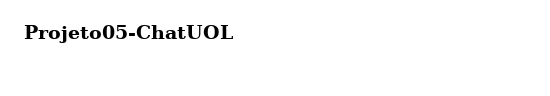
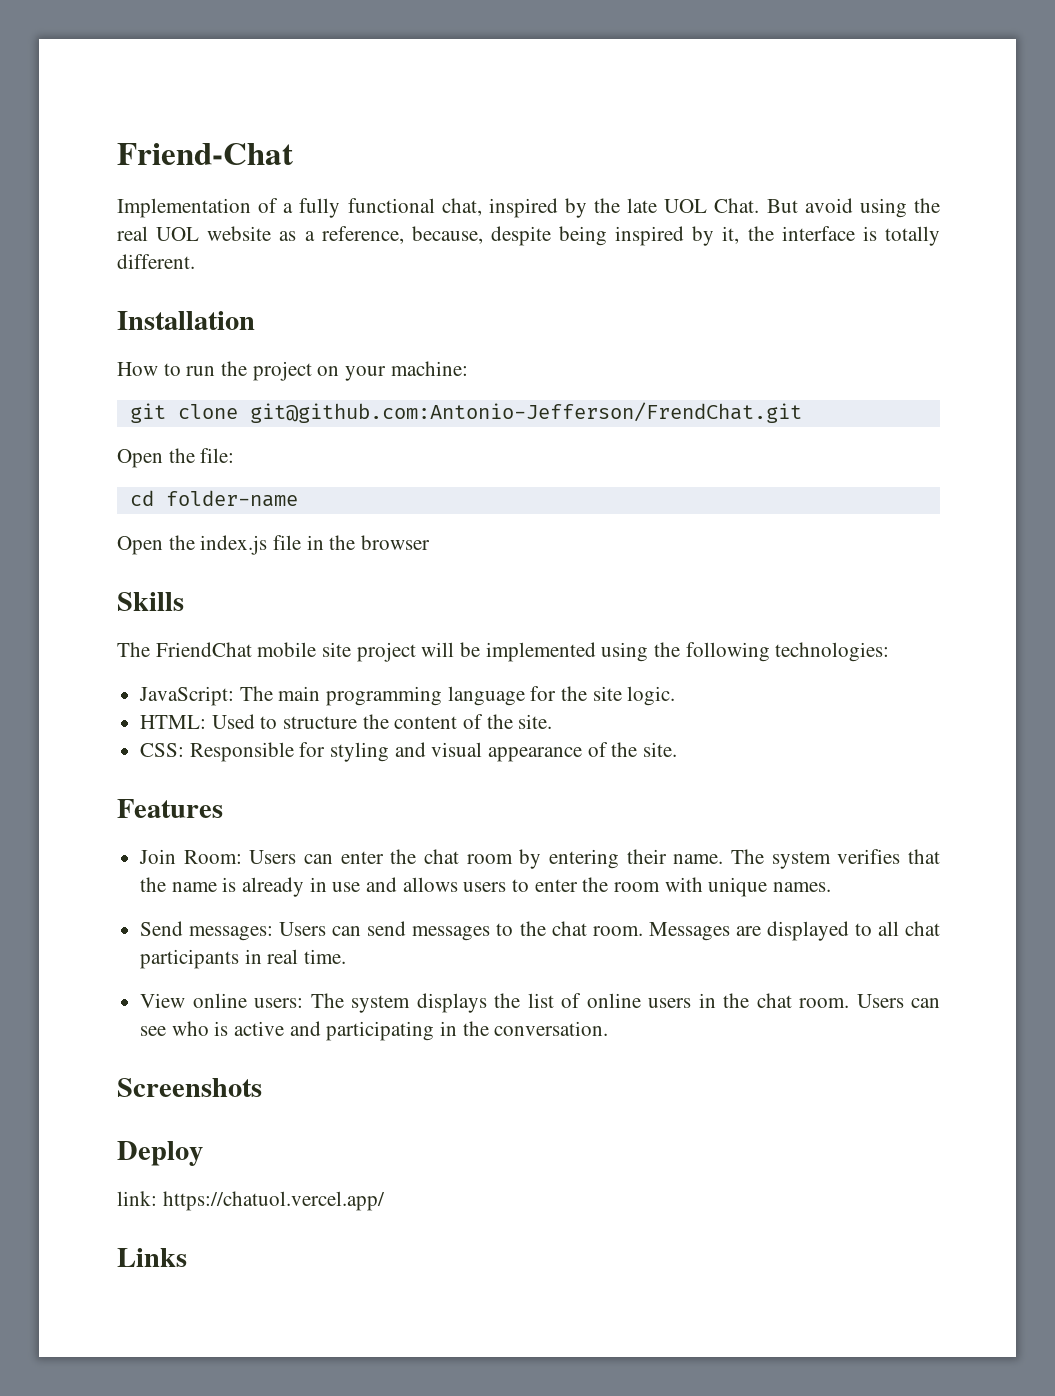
- Projeto05-ChatUOL
+ Friend-Chat
+ Implementation of a fully functional chat, inspired by the late UOL Chat. But avoid using the real UOL website as a reference, because, despite being inspired by it, the interface is totally different.
+ Installation
+ How to run the project on your machine:
+ git clone git@github.com:Antonio-Jefferson/FrendChat.git
+ Open the file:
+ cd folder-name
+ Open the index.js file in the browser
+ Skills
+ The FriendChat mobile site project will be implemented using the following technologies:
+ JavaScript: The main programming language for the site logic.
+ HTML: Used to structure the content of the site.
+ CSS: Responsible for styling and visual appearance of the site.
+ Features
+ Join Room: Users can enter the chat room by entering their name. The system verifies that the name is already in use and allows users to enter the room with unique names.
+ Send messages: Users can send messages to the chat room. Messages are displayed to all chat participants in real time.
+ View online users: The system displays the list of online users in the chat room. Users can see who is active and participating in the conversation.
+ Screenshots
+ Deploy
+ link: https://chatuol.vercel.app/
+ Links

